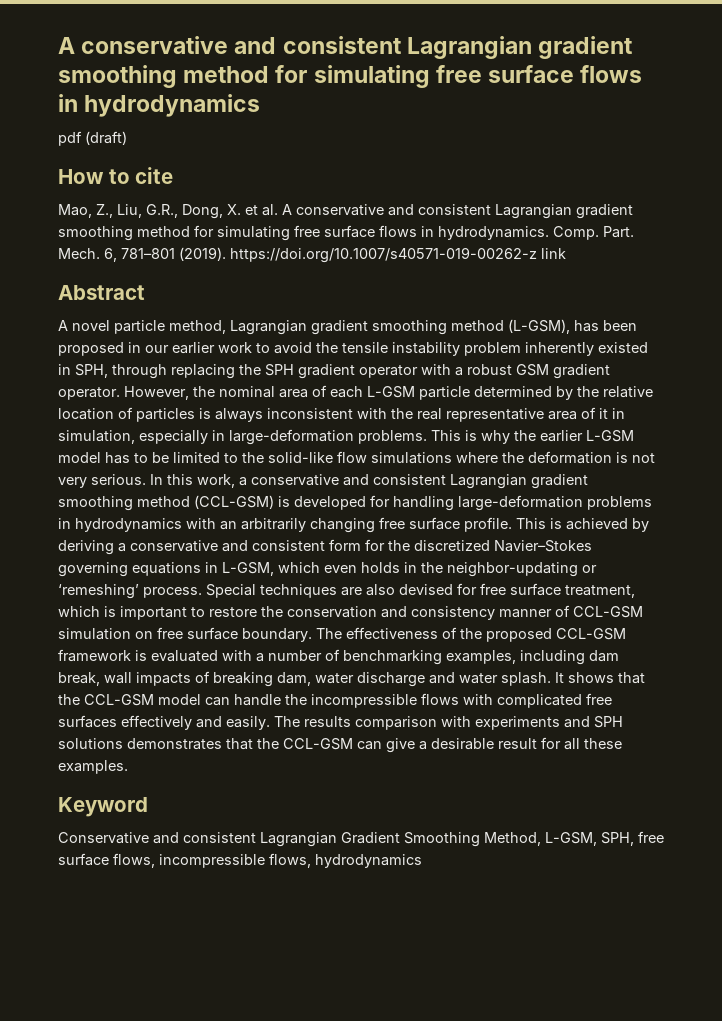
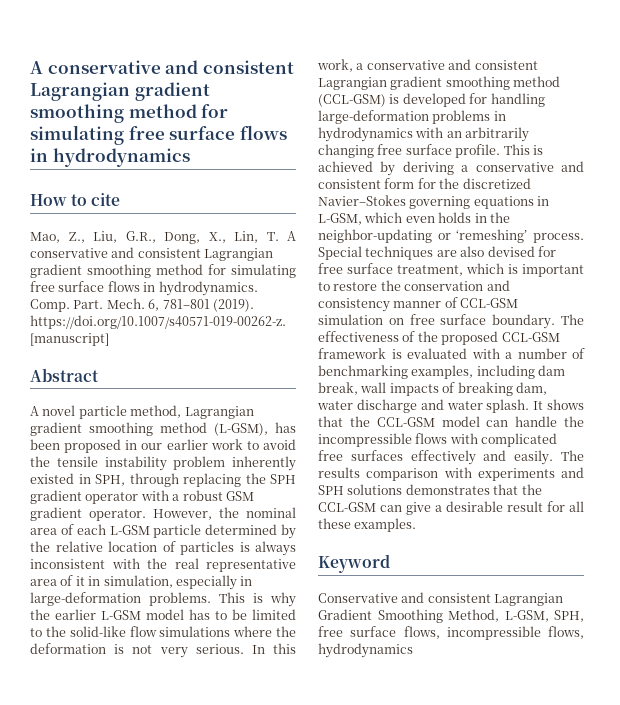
- pdf (draft)
- Mao, Z., Liu, G.R., Dong, X. et al. A conservative and consistent Lagrangian gradient smoothing method for simulating free surface flows in hydrodynamics.
+ Mao, Z., Liu, G.R., Dong, X., Lin, T. A conservative and consistent Lagrangian gradient smoothing method for simulating free surface flows in hydrodynamics.
- 6, 781–801 (2019). https://doi.org/10.1007/s40571-019-00262-z link
+ 6, 781–801 (2019). https://doi.org/10.1007/s40571-019-00262-z. [manuscript]

